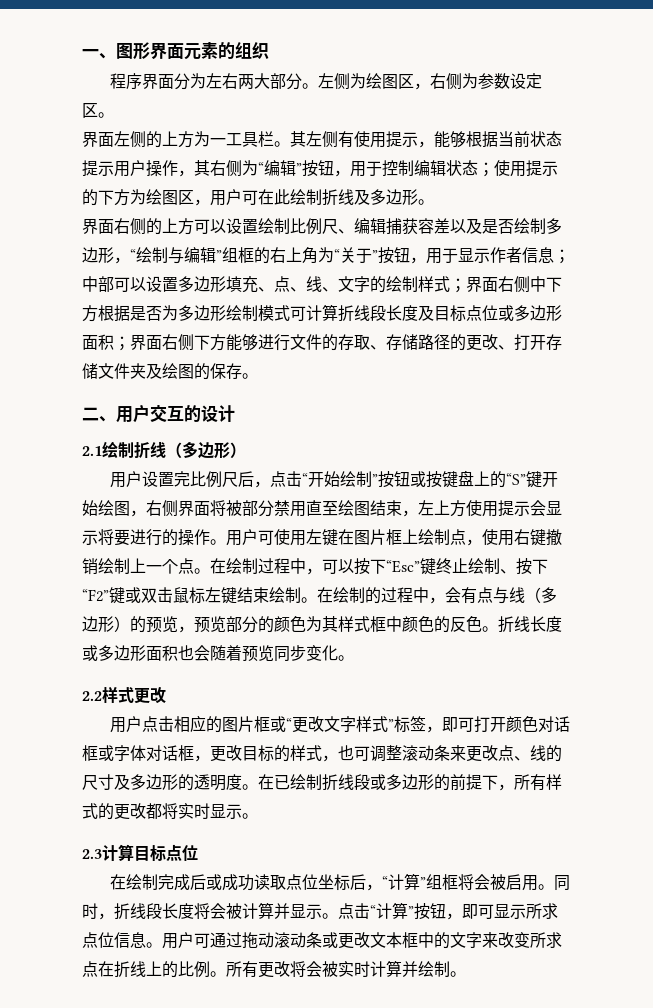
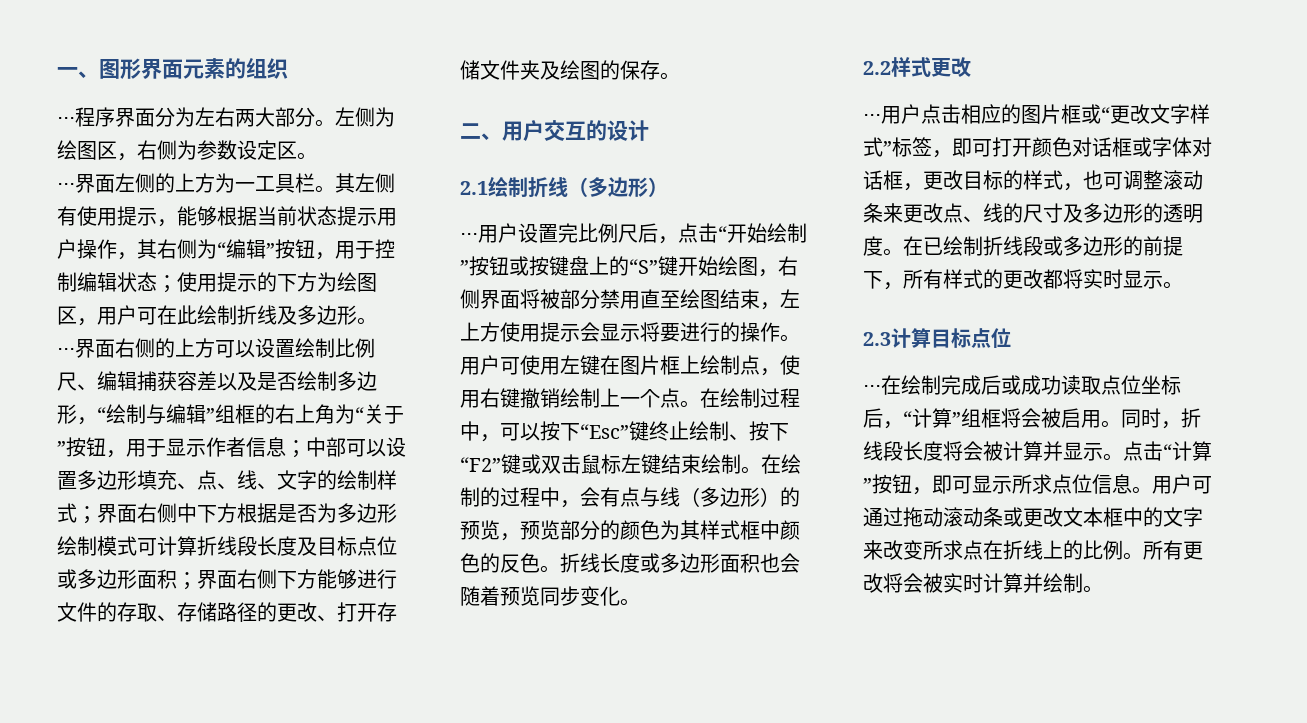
- 程序界面分为左右两大部分。
+ ⋅⋅⋅程序界面分为左右两大部分。
- 界面左侧的上方为一工具栏。
+ ⋅⋅⋅界面左侧的上方为一工具栏。
- 界面右侧的上方可以设置绘制比例尺、编辑捕获容差以及是否绘制多边形，“绘制与编辑”组框的右上角为“关于”按钮，用于显示作者信息；
+ ⋅⋅⋅界面右侧的上方可以设置绘制比例尺、编辑捕获容差以及是否绘制多边形，“绘制与编辑”组框的右上角为“关于”按钮，用于显示作者信息；
- 用户设置完比例尺后，点击“开始绘制”按钮或按键盘上的“S”键开始绘图，右侧界面将被部分禁用直至绘图结束，左上方使用提示会显示将要进行的操作。
+ ⋅⋅⋅用户设置完比例尺后，点击“开始绘制”按钮或按键盘上的“S”键开始绘图，右侧界面将被部分禁用直至绘图结束，左上方使用提示会显示将要进行的操作。
- 用户点击相应的图片框或“更改文字样式”标签，即可打开颜色对话框或字体对话框，更改目标的样式，也可调整滚动条来更改点、线的尺寸及多边形的透明度。
+ ⋅⋅⋅用户点击相应的图片框或“更改文字样式”标签，即可打开颜色对话框或字体对话框，更改目标的样式，也可调整滚动条来更改点、线的尺寸及多边形的透明度。
- 在绘制完成后或成功读取点位坐标后，“计算”组框将会被启用。
+ ⋅⋅⋅在绘制完成后或成功读取点位坐标后，“计算”组框将会被启用。

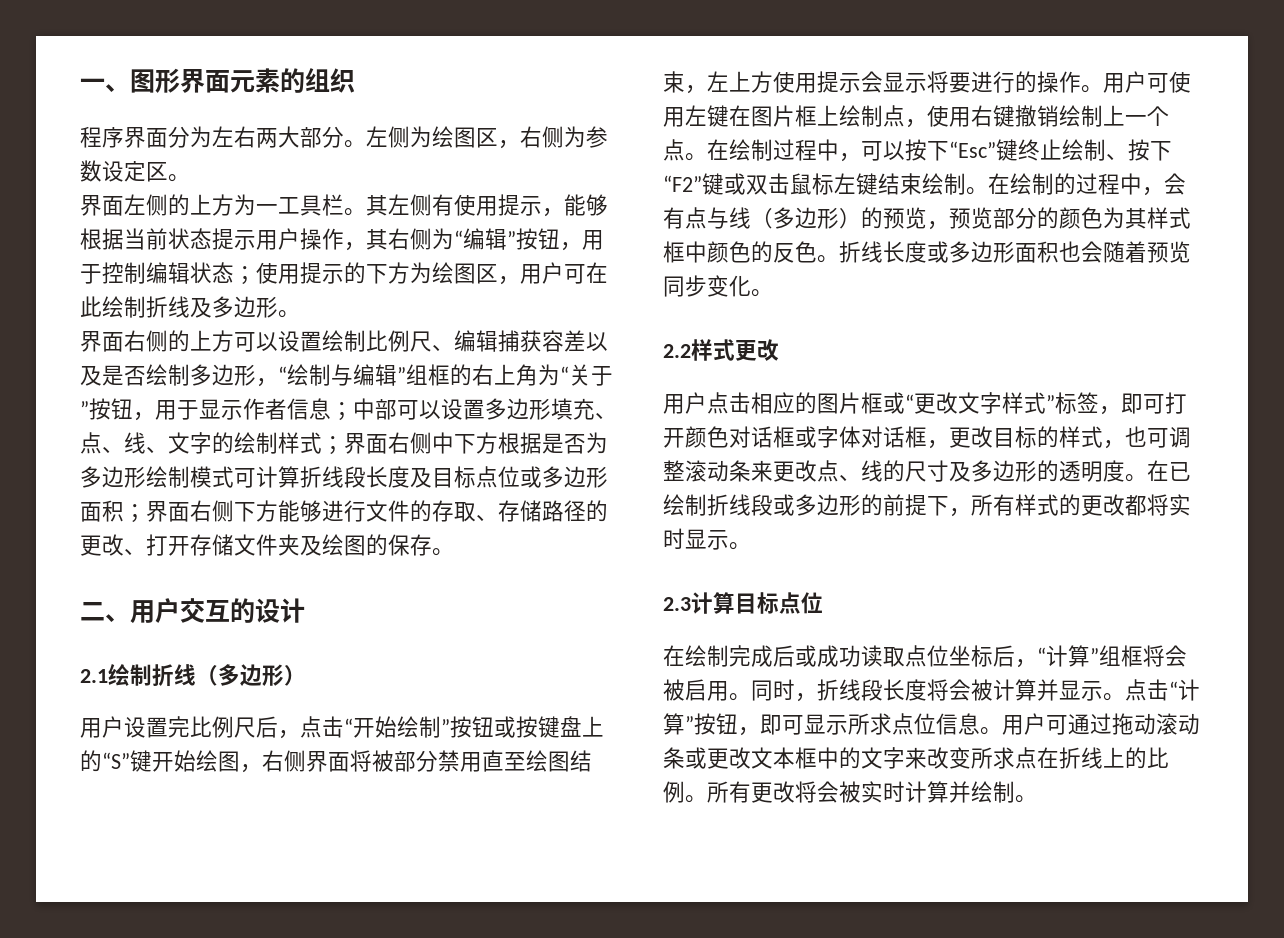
- ⋅⋅⋅程序界面分为左右两大部分。
+ 程序界面分为左右两大部分。
- ⋅⋅⋅界面左侧的上方为一工具栏。
+ 界面左侧的上方为一工具栏。
- ⋅⋅⋅界面右侧的上方可以设置绘制比例尺、编辑捕获容差以及是否绘制多边形，“绘制与编辑”组框的右上角为“关于”按钮，用于显示作者信息；
+ 界面右侧的上方可以设置绘制比例尺、编辑捕获容差以及是否绘制多边形，“绘制与编辑”组框的右上角为“关于”按钮，用于显示作者信息；
- ⋅⋅⋅用户设置完比例尺后，点击“开始绘制”按钮或按键盘上的“S”键开始绘图，右侧界面将被部分禁用直至绘图结束，左上方使用提示会显示将要进行的操作。
+ 用户设置完比例尺后，点击“开始绘制”按钮或按键盘上的“S”键开始绘图，右侧界面将被部分禁用直至绘图结束，左上方使用提示会显示将要进行的操作。
- ⋅⋅⋅用户点击相应的图片框或“更改文字样式”标签，即可打开颜色对话框或字体对话框，更改目标的样式，也可调整滚动条来更改点、线的尺寸及多边形的透明度。
+ 用户点击相应的图片框或“更改文字样式”标签，即可打开颜色对话框或字体对话框，更改目标的样式，也可调整滚动条来更改点、线的尺寸及多边形的透明度。
- ⋅⋅⋅在绘制完成后或成功读取点位坐标后，“计算”组框将会被启用。
+ 在绘制完成后或成功读取点位坐标后，“计算”组框将会被启用。

